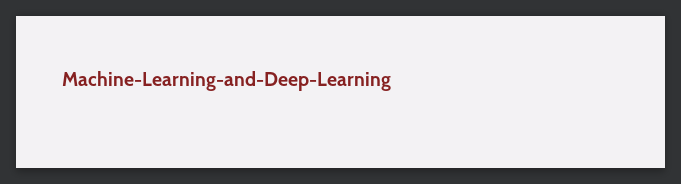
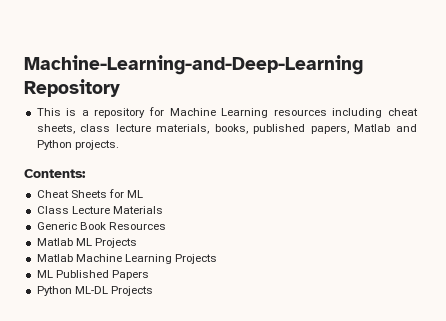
- Machine-Learning-and-Deep-Learning
+ Machine-Learning-and-Deep-Learning Repository
+ This is a repository for Machine Learning resources including cheat sheets, class lecture materials, books, published papers, Matlab and Python projects.
+ Contents:
+ Cheat Sheets for ML
+ Class Lecture Materials
+ Generic Book Resources
+ Matlab ML Projects
+ Matlab Machine Learning Projects
+ ML Published Papers
+ Python ML-DL Projects

